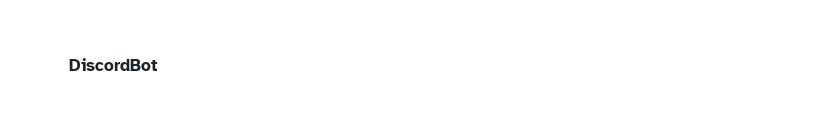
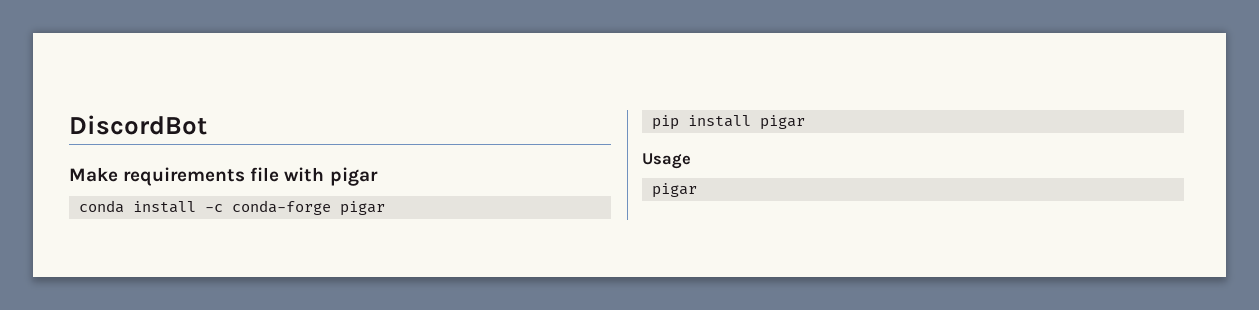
+ Make requirements file with pigar
+ conda install -c conda-forge pigar
+ pip install pigar
+ Usage
+ pigar

